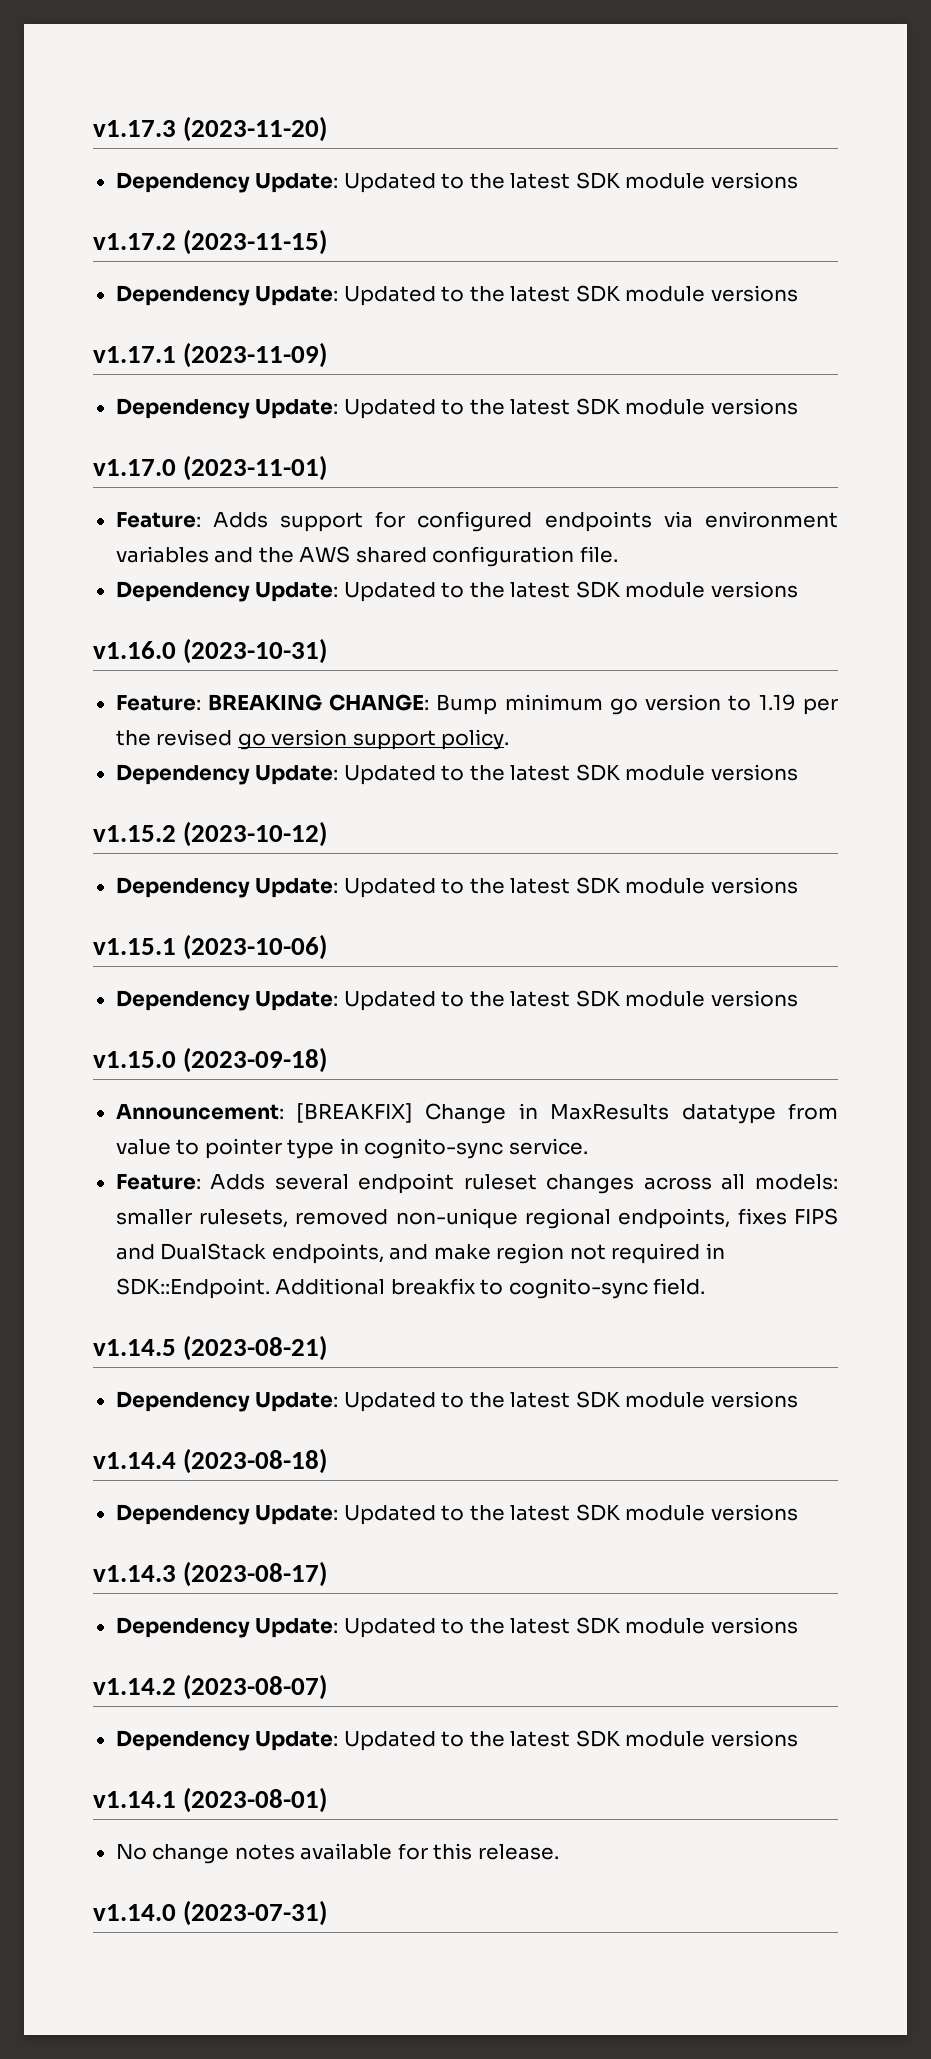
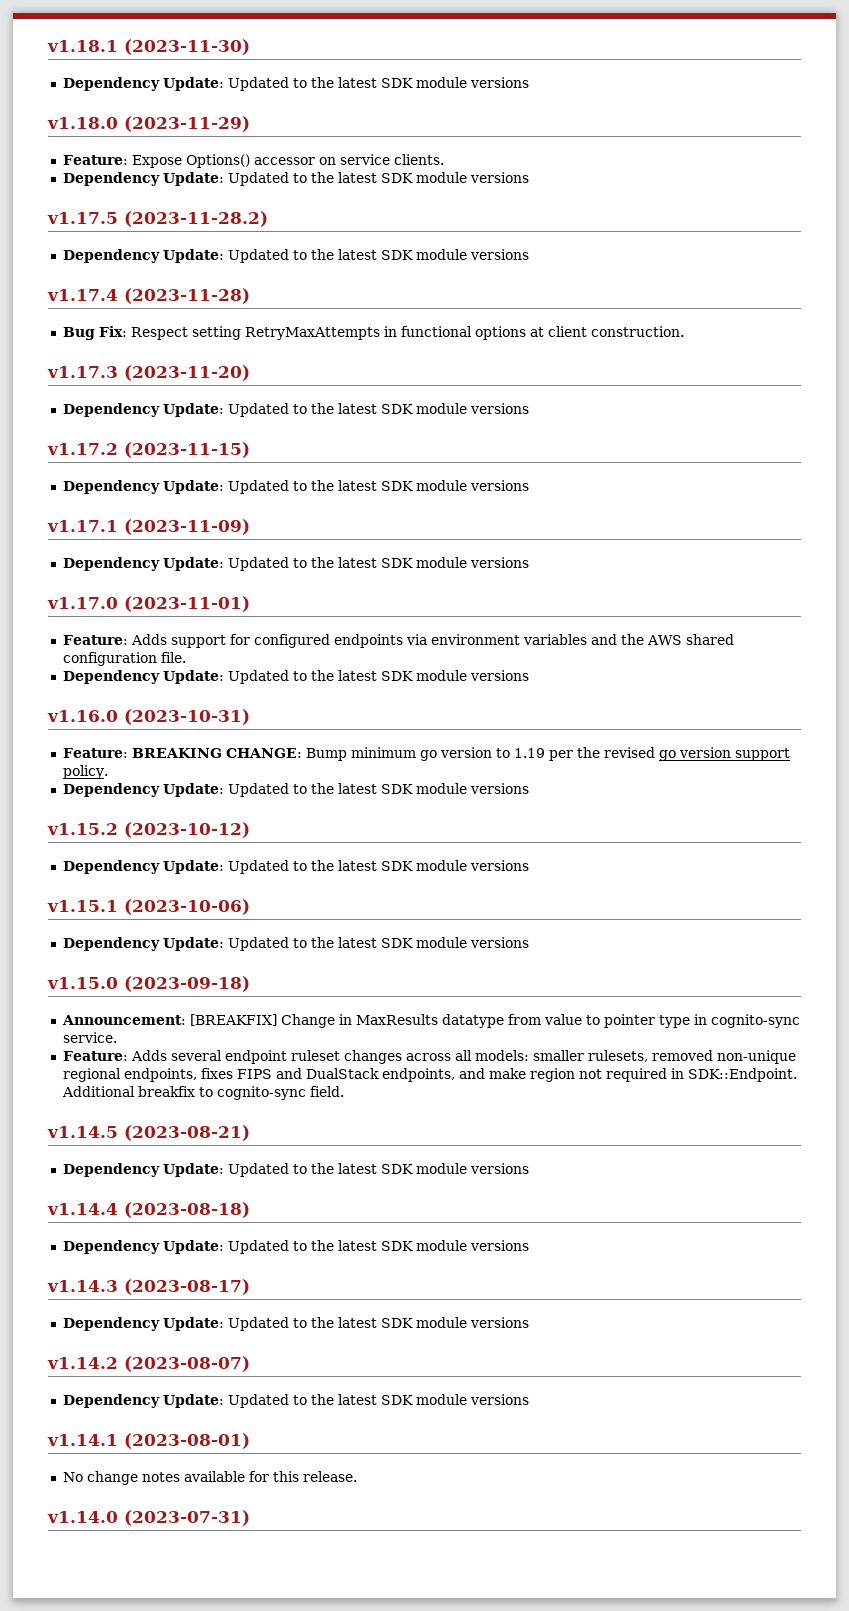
+ v1.18.1 (2023-11-30)
+ Dependency Update: Updated to the latest SDK module versions
+ v1.18.0 (2023-11-29)
+ Feature: Expose Options() accessor on service clients.
+ Dependency Update: Updated to the latest SDK module versions
+ v1.17.5 (2023-11-28.2)
+ Dependency Update: Updated to the latest SDK module versions
+ v1.17.4 (2023-11-28)
+ Bug Fix: Respect setting RetryMaxAttempts in functional options at client construction.

